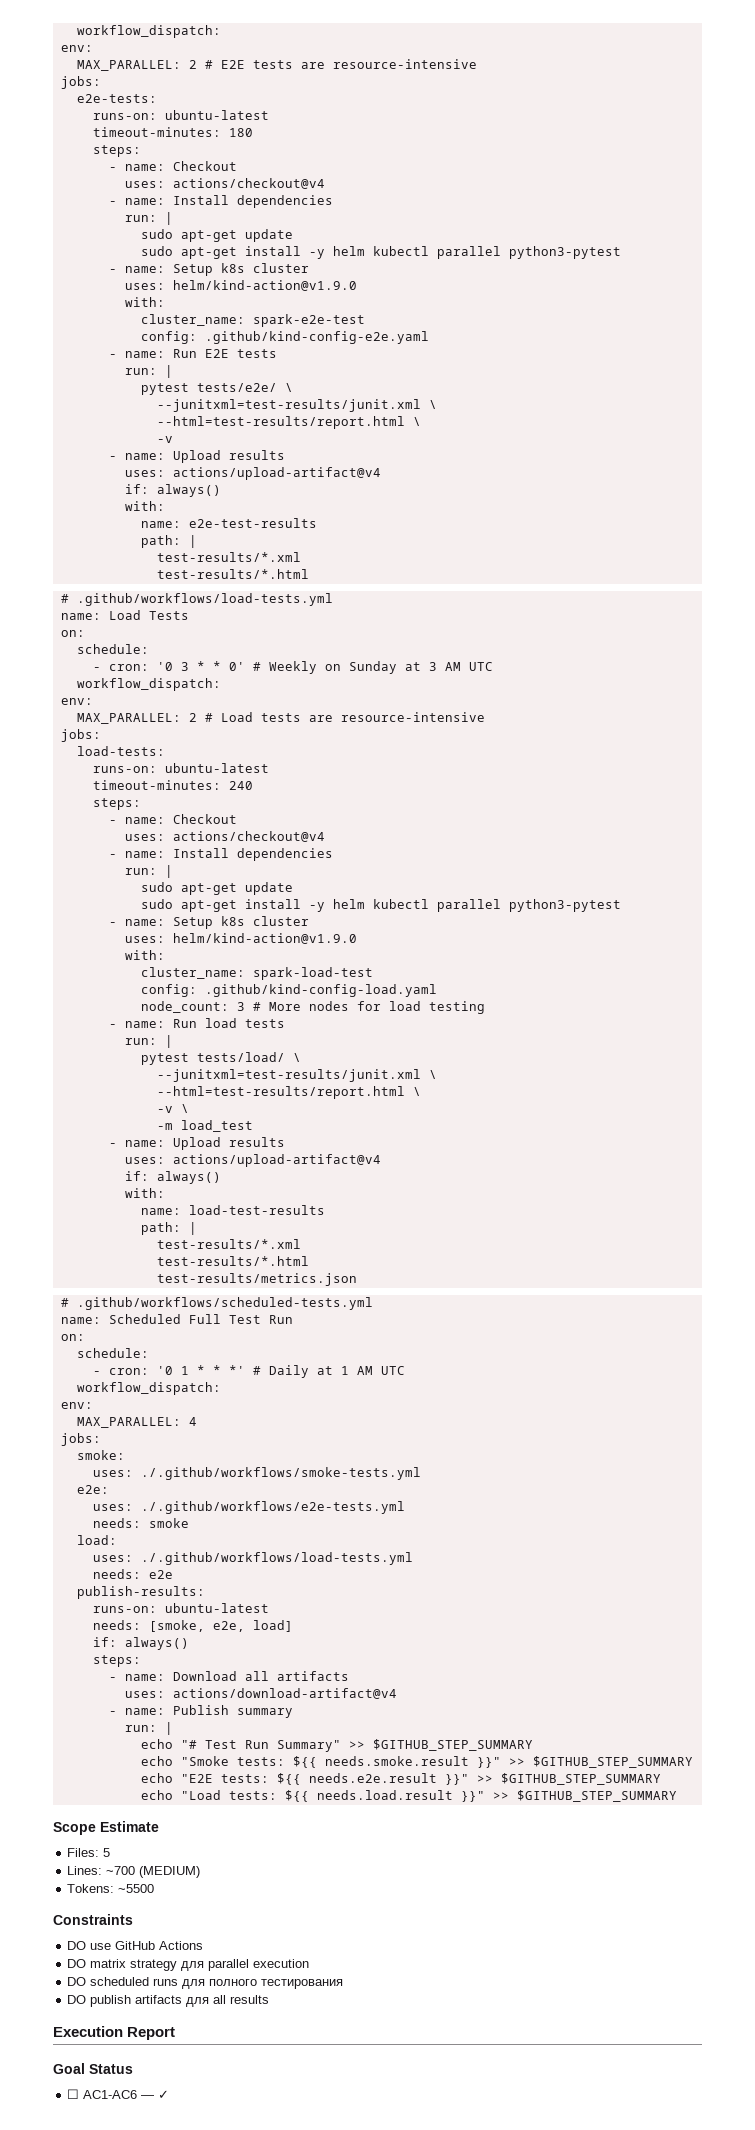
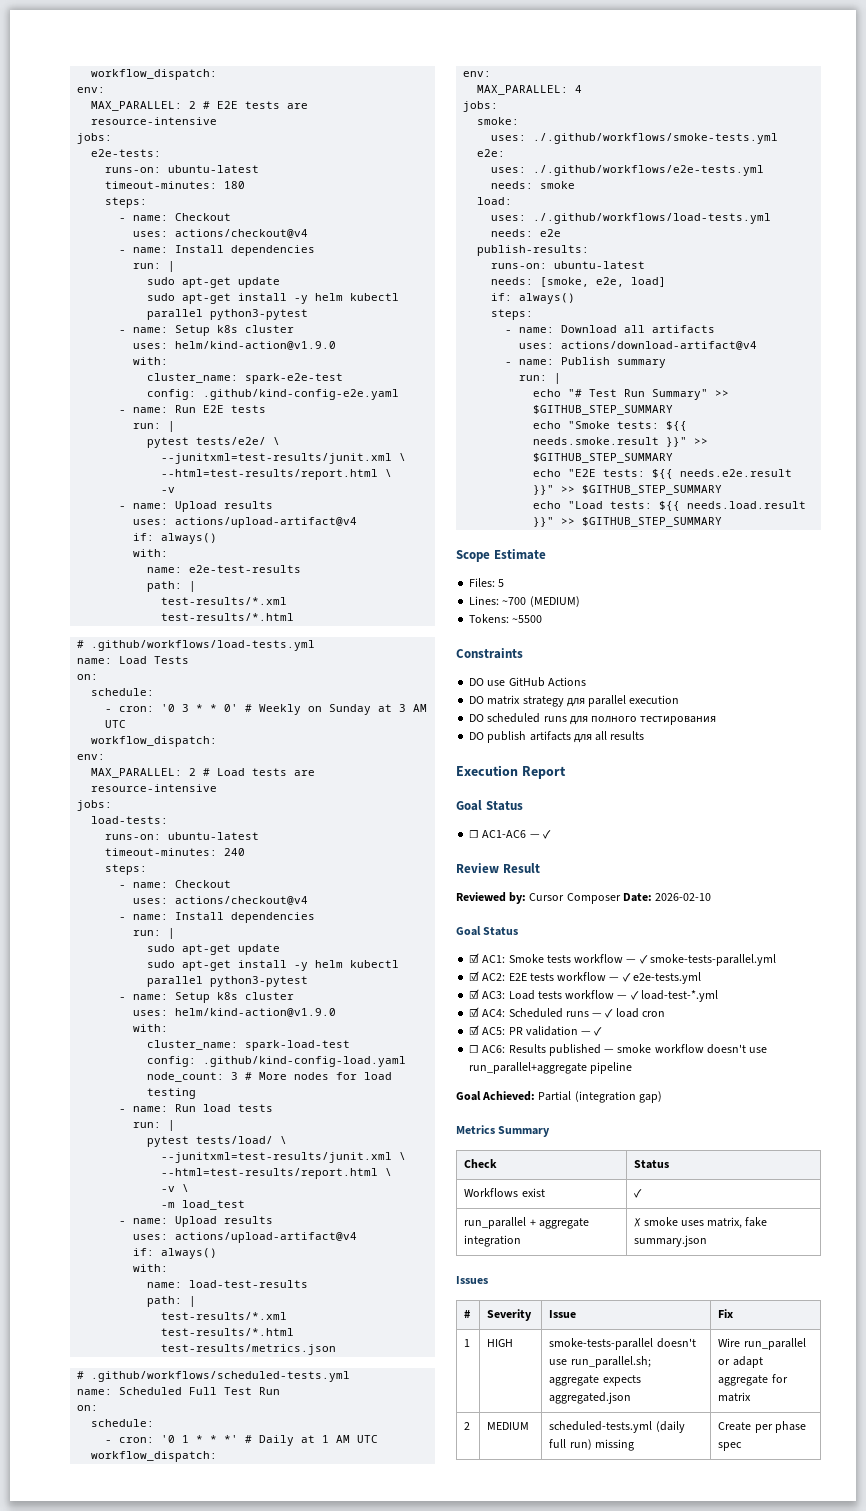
+ Review Result
+ Reviewed by: Cursor Composer Date: 2026-02-10
+ Goal Status
+ ☑ AC1: Smoke tests workflow — ✓ smoke-tests-parallel.yml
+ ☑ AC2: E2E tests workflow — ✓ e2e-tests.yml
+ ☑ AC3: Load tests workflow — ✓ load-test-*.yml
+ ☑ AC4: Scheduled runs — ✓ load cron
+ ☑ AC5: PR validation — ✓
+ ☐ AC6: Results published — smoke workflow doesn't use run_parallel+aggregate pipeline
+ Goal Achieved: Partial (integration gap)
+ Metrics Summary
+ Check | Status
+ Workflows exist | ✓
+ run_parallel + aggregate integration | ✗ smoke uses matrix, fake summary.json
+ Issues
+ # | Severity | Issue | Fix
+ 1 | HIGH | smoke-tests-parallel doesn't use run_parallel.sh; aggregate expects aggregated.json | Wire run_parallel or adapt aggregate for matrix
+ 2 | MEDIUM | scheduled-tests.yml (daily full run) missing | Create per phase spec

